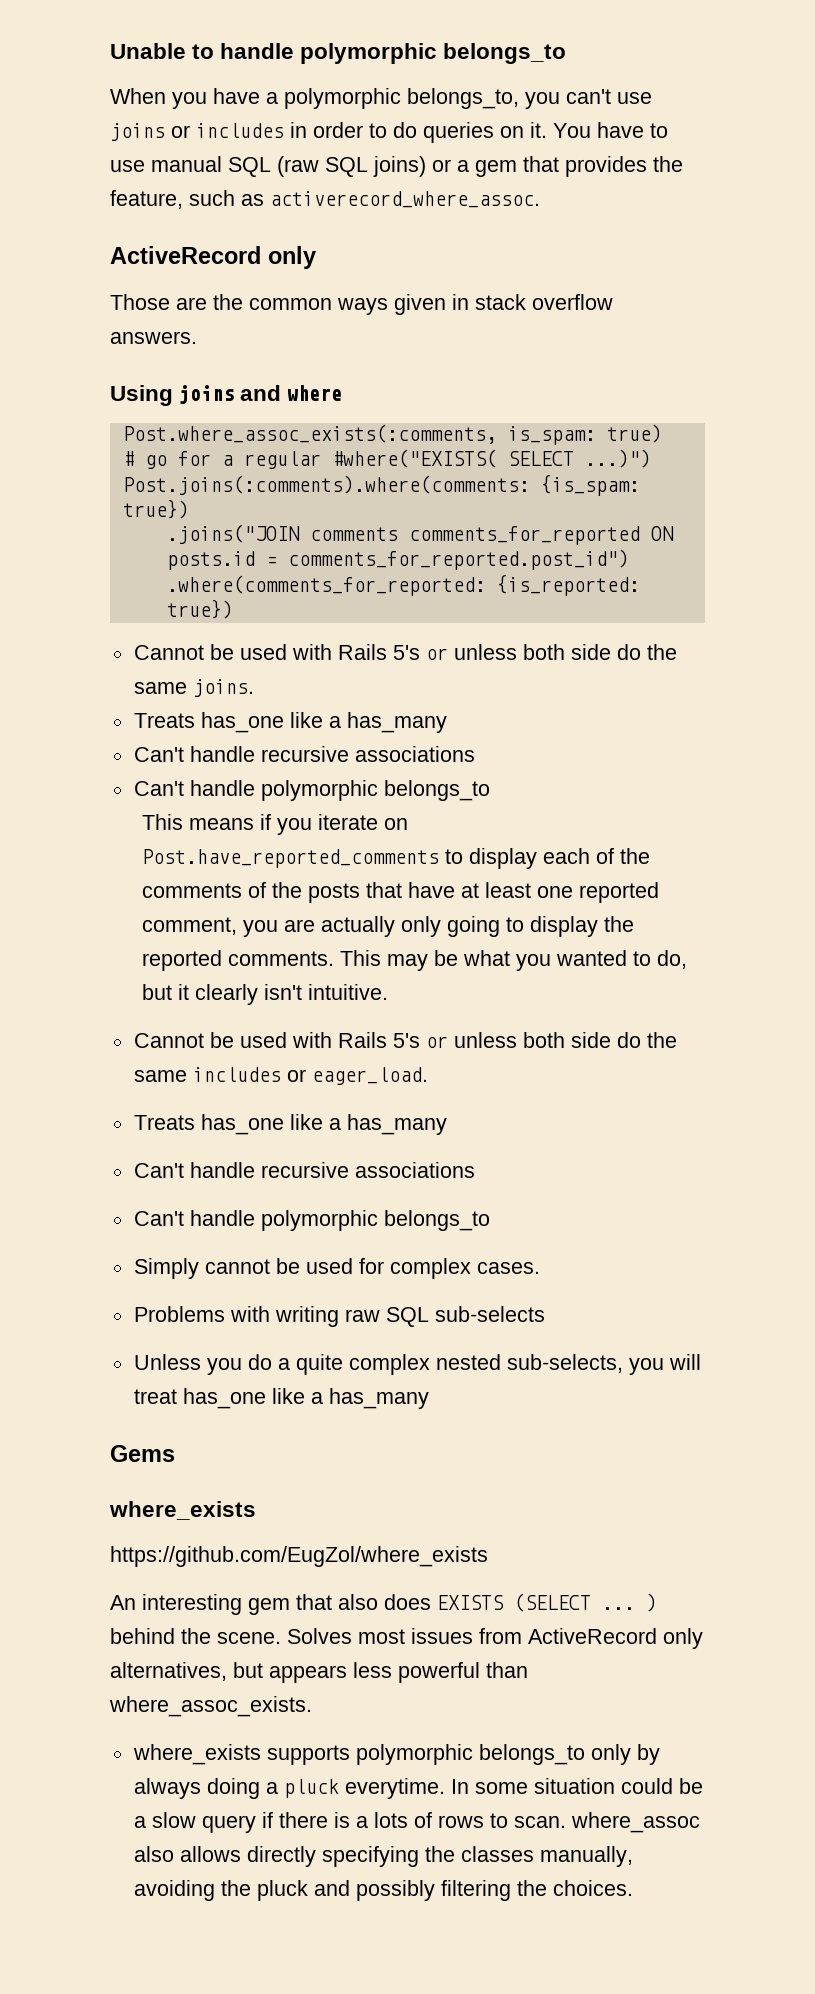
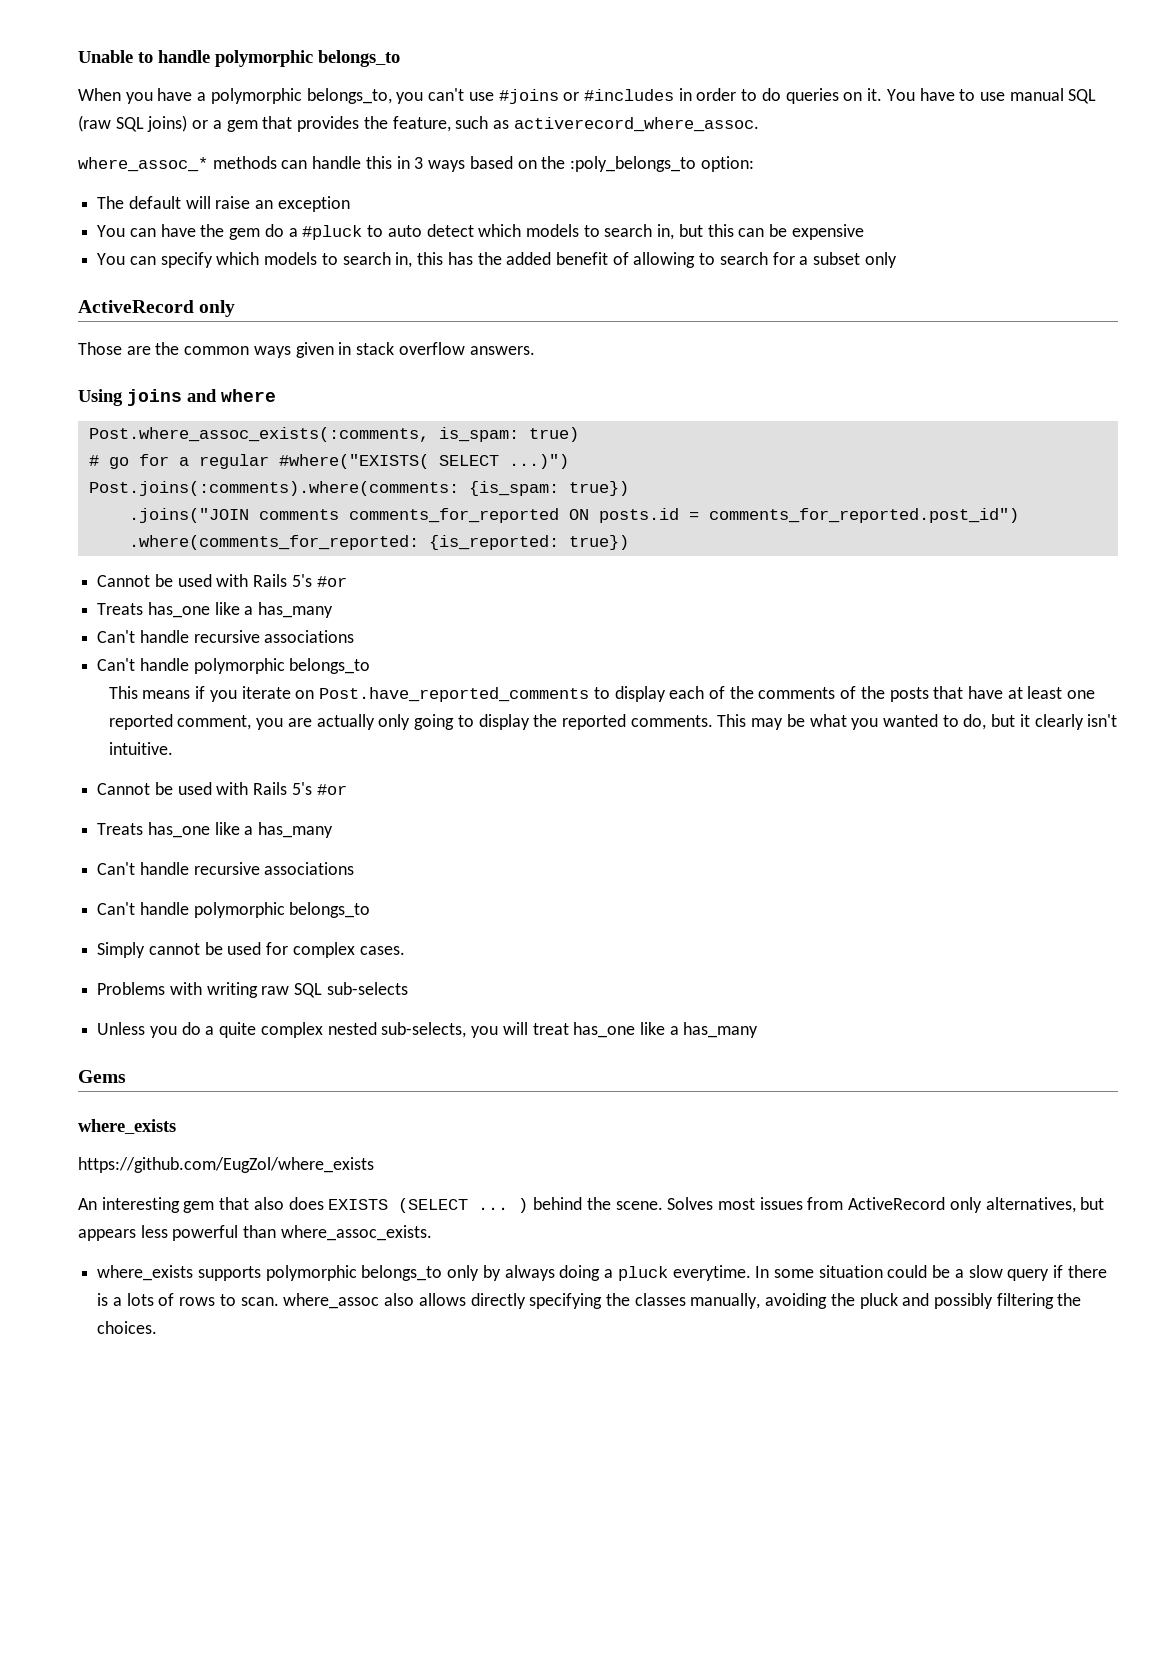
- When you have a polymorphic belongs_to, you can't use joins or includes in order to do queries on it.
+ When you have a polymorphic belongs_to, you can't use #joins or #includes in order to do queries on it.
+ where_assoc_* methods can handle this in 3 ways based on the :poly_belongs_to option:
+ The default will raise an exception
+ You can have the gem do a #pluck to auto detect which models to search in, but this can be expensive
+ You can specify which models to search in, this has the added benefit of allowing to search for a subset only
  .where(comments_for_reported: {is_reported: true})
- Cannot be used with Rails 5's or unless both side do the same joins.
+ Cannot be used with Rails 5's #or
  This may be what you wanted to do, but it clearly isn't intuitive.
- Cannot be used with Rails 5's or unless both side do the same includes or eager_load.
+ Cannot be used with Rails 5's #or

